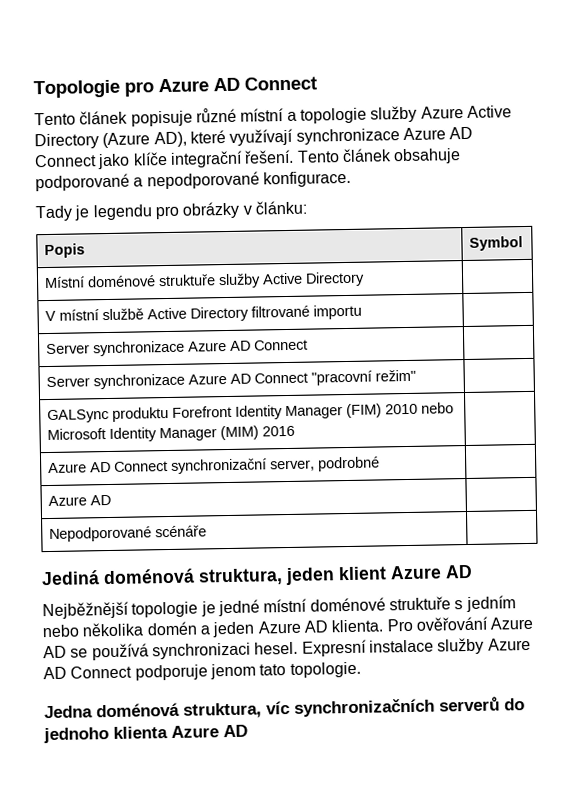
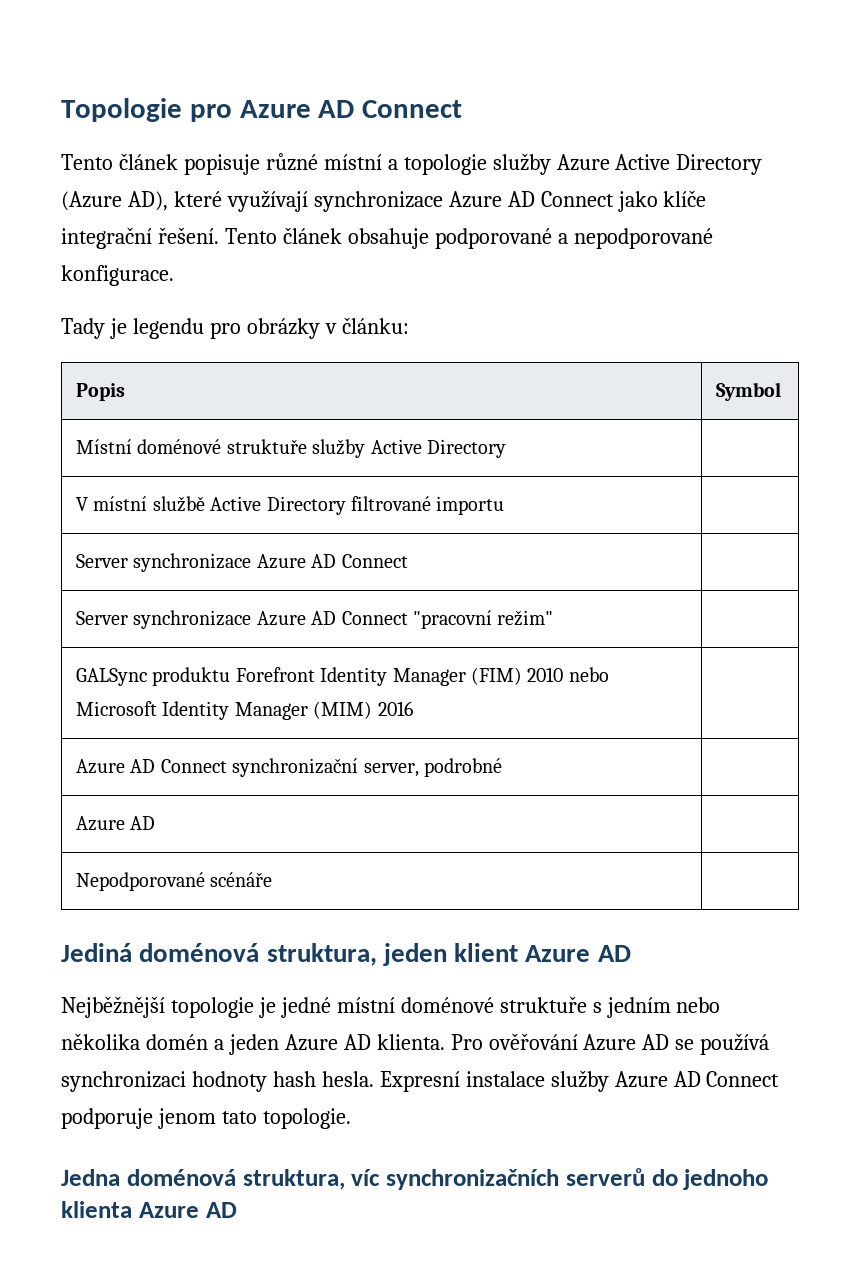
- Pro ověřování Azure AD se používá synchronizaci hesel.
+ Pro ověřování Azure AD se používá synchronizaci hodnoty hash hesla.

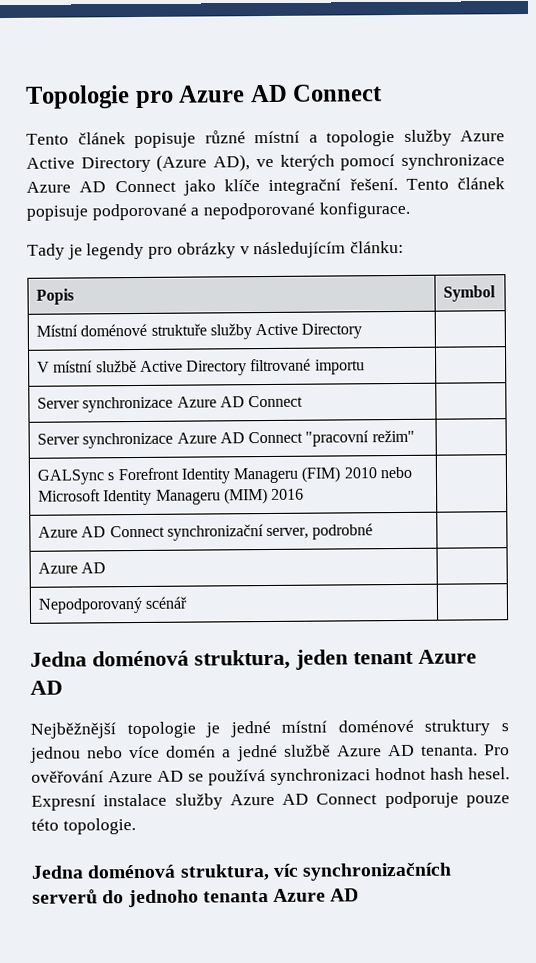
- Tento článek popisuje různé místní a topologie služby Azure Active Directory (Azure AD), které využívají synchronizace Azure AD Connect jako klíče integrační řešení.
+ Tento článek popisuje různé místní a topologie služby Azure Active Directory (Azure AD), ve kterých pomocí synchronizace Azure AD Connect jako klíče integrační řešení.
- Tento článek obsahuje podporované a nepodporované konfigurace.
+ Tento článek popisuje podporované a nepodporované konfigurace.
- Tady je legendu pro obrázky v článku:
+ Tady je legendy pro obrázky v následujícím článku:
- GALSync produktu Forefront Identity Manager (FIM) 2010 nebo Microsoft Identity Manager (MIM) 2016 |
+ GALSync s Forefront Identity Manageru (FIM) 2010 nebo Microsoft Identity Manageru (MIM) 2016 |
- Nepodporované scénáře |
- Jediná doménová struktura, jeden klient Azure AD
+ Nepodporovaný scénář |
+ Jedna doménová struktura, jeden tenant Azure AD
- Nejběžnější topologie je jedné místní doménové struktuře s jedním nebo několika domén a jeden Azure AD klienta.
+ Nejběžnější topologie je jedné místní doménové struktury s jednou nebo více domén a jedné službě Azure AD tenanta.
- Pro ověřování Azure AD se používá synchronizaci hodnoty hash hesla.
+ Pro ověřování Azure AD se používá synchronizaci hodnot hash hesel.
- Expresní instalace služby Azure AD Connect podporuje jenom tato topologie.
+ Expresní instalace služby Azure AD Connect podporuje pouze této topologie.
- Jedna doménová struktura, víc synchronizačních serverů do jednoho klienta Azure AD
+ Jedna doménová struktura, víc synchronizačních serverů do jednoho tenanta Azure AD

